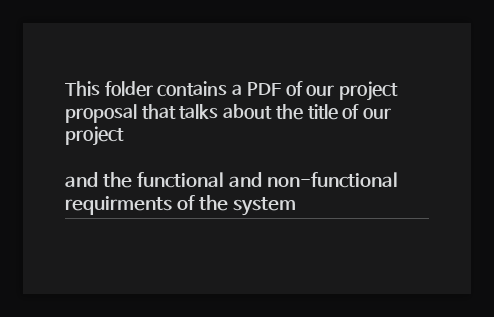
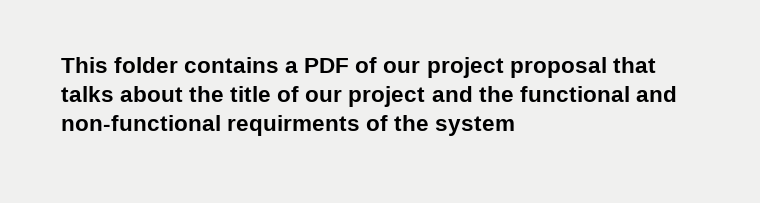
- This folder contains a PDF of our project proposal that talks about the title of our project
- and the functional and non-functional requirments of the system
+ This folder contains a PDF of our project proposal that talks about the title of our project and the functional and non-functional requirments of the system

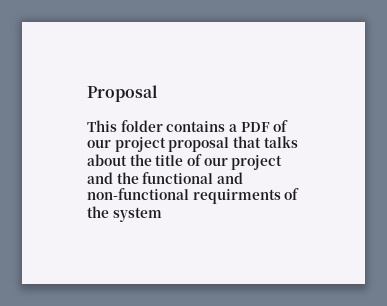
+ Proposal

